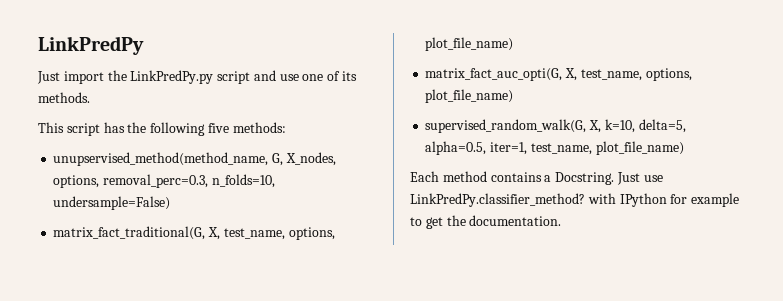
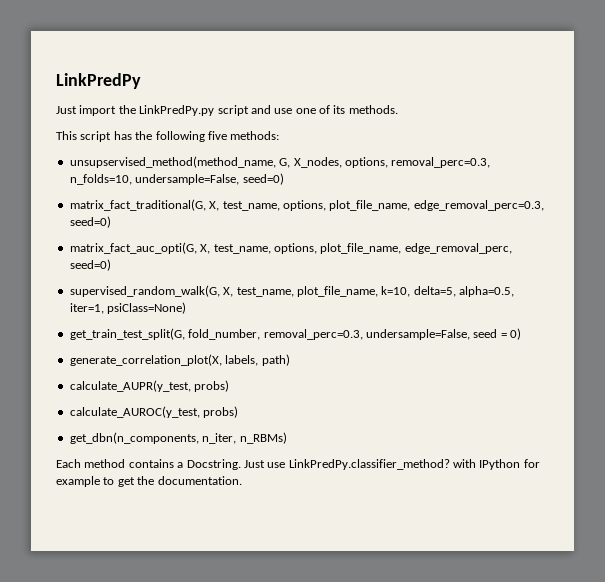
- unupservised_method(method_name, G, X_nodes, options, removal_perc=0.3, n_folds=10, undersample=False)
+ unsupservised_method(method_name, G, X_nodes, options, removal_perc=0.3, n_folds=10, undersample=False, seed=0)
- matrix_fact_traditional(G, X, test_name, options, plot_file_name)
+ matrix_fact_traditional(G, X, test_name, options, plot_file_name, edge_removal_perc=0.3, seed=0)
- matrix_fact_auc_opti(G, X, test_name, options, plot_file_name)
+ matrix_fact_auc_opti(G, X, test_name, options, plot_file_name, edge_removal_perc, seed=0)
- supervised_random_walk(G, X, k=10, delta=5, alpha=0.5, iter=1, test_name, plot_file_name)
+ supervised_random_walk(G, X, test_name, plot_file_name, k=10, delta=5, alpha=0.5, iter=1, psiClass=None)
+ get_train_test_split(G, fold_number, removal_perc=0.3, undersample=False, seed = 0)
+ generate_correlation_plot(X, labels, path)
+ calculate_AUPR(y_test, probs)
+ calculate_AUROC(y_test, probs)
+ get_dbn(n_components, n_iter, n_RBMs)

